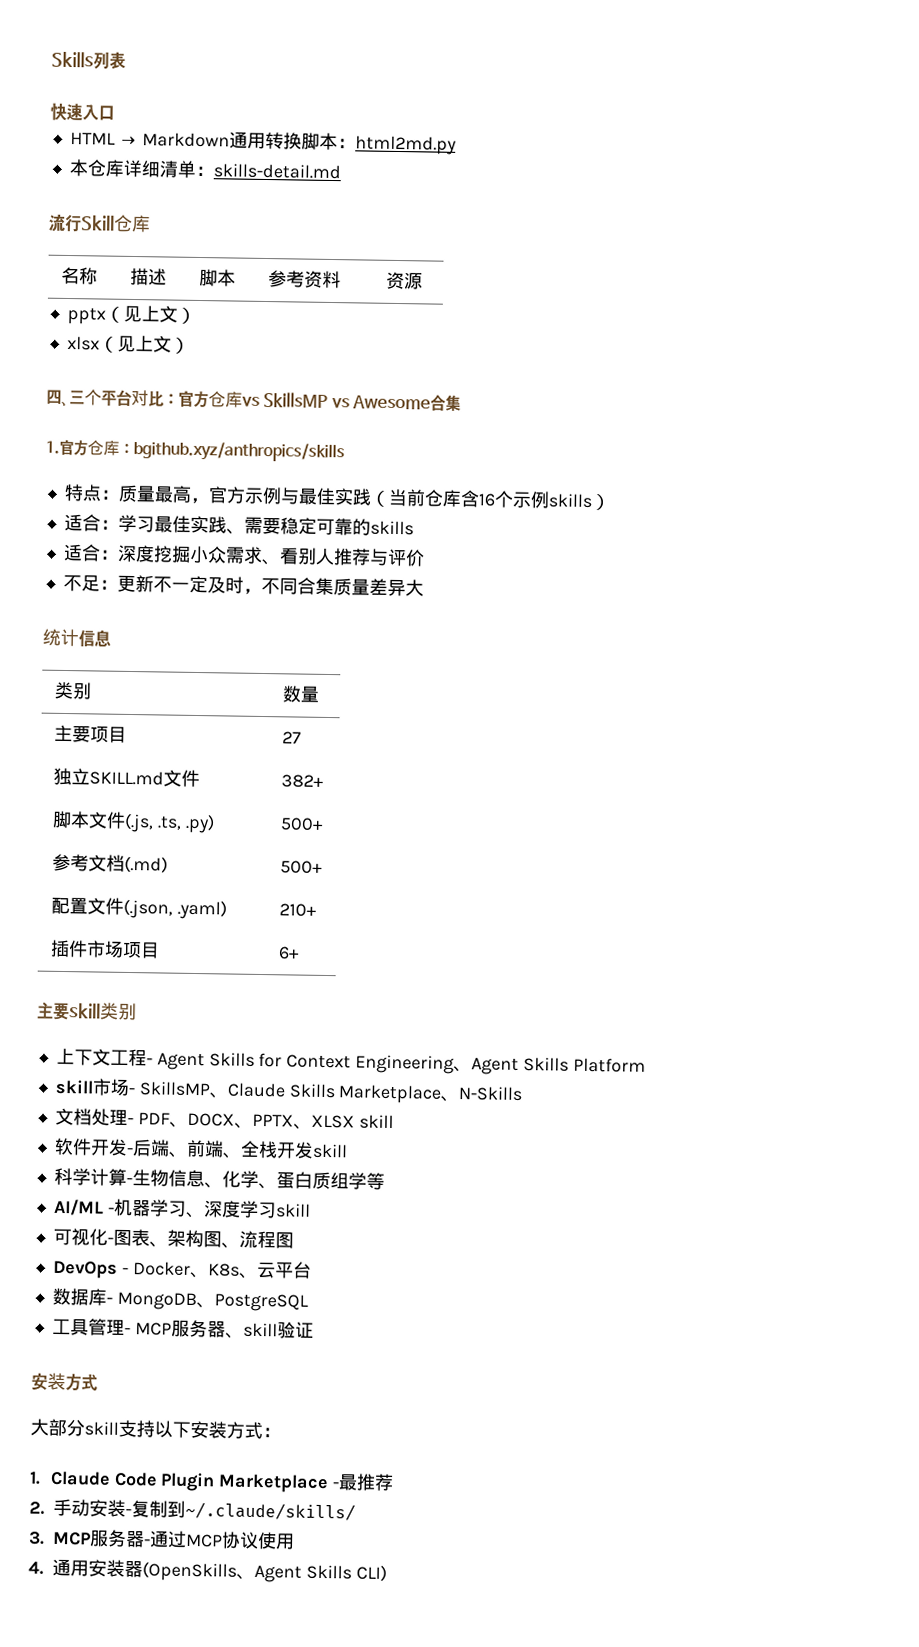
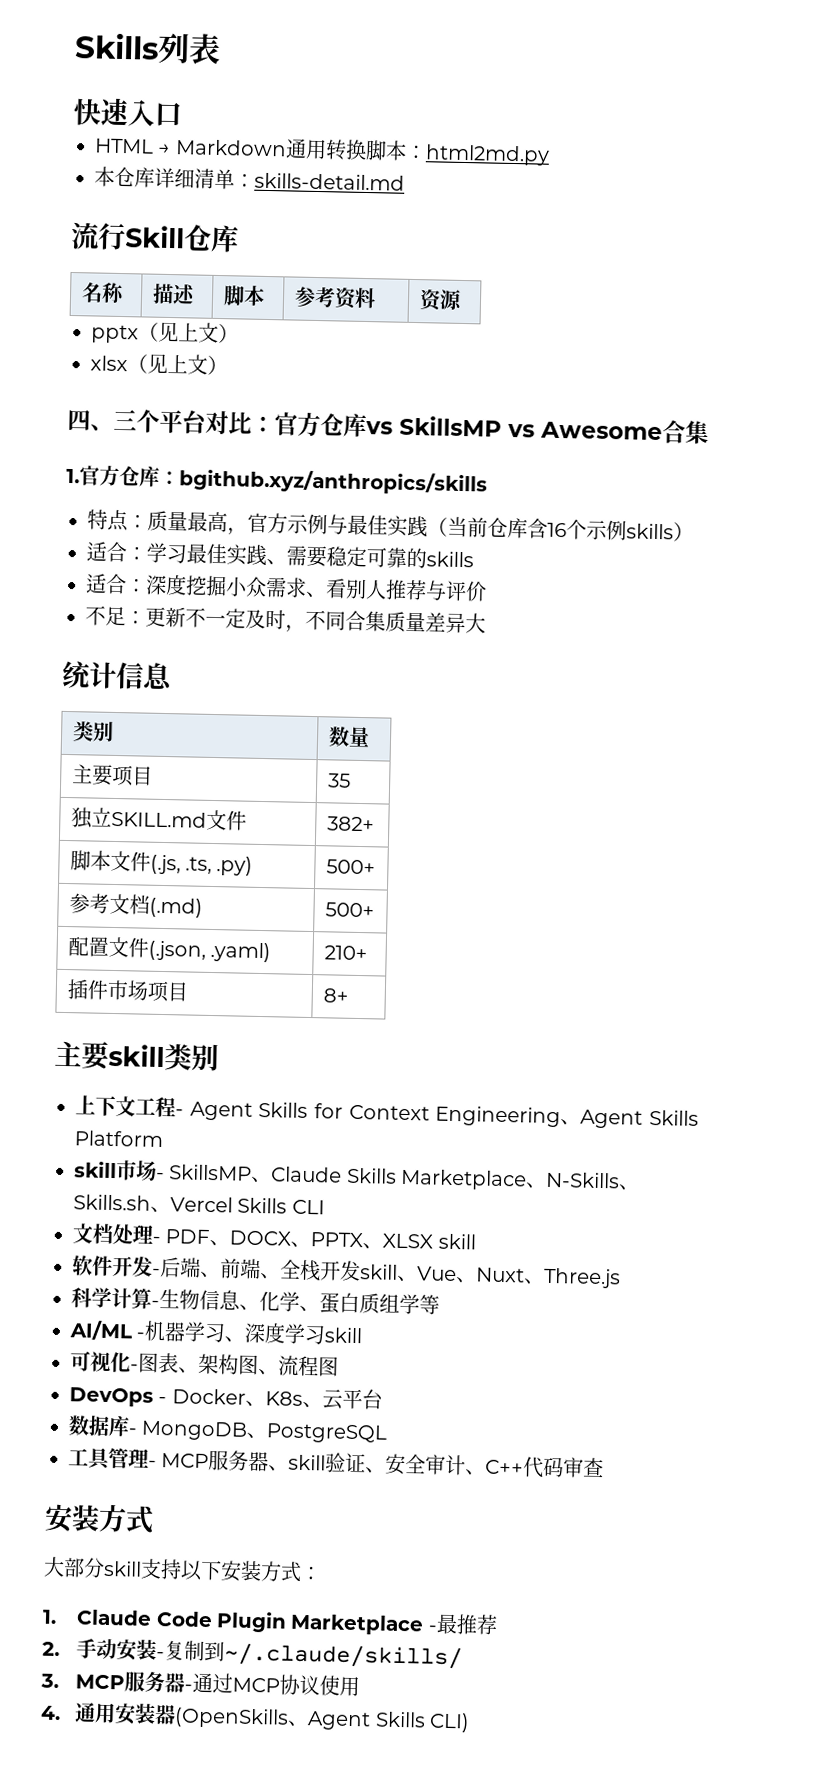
- 主要项目 | 27
+ 主要项目 | 35
- 插件市场项目 | 6+
+ 插件市场项目 | 8+
- skill市场- SkillsMP、Claude Skills Marketplace、N-Skills
+ skill市场- SkillsMP、Claude Skills Marketplace、N-Skills、Skills.sh、Vercel Skills CLI
- 软件开发-后端、前端、全栈开发skill
+ 软件开发-后端、前端、全栈开发skill、Vue、Nuxt、Three.js
- 工具管理- MCP服务器、skill验证
+ 工具管理- MCP服务器、skill验证、安全审计、C++代码审查

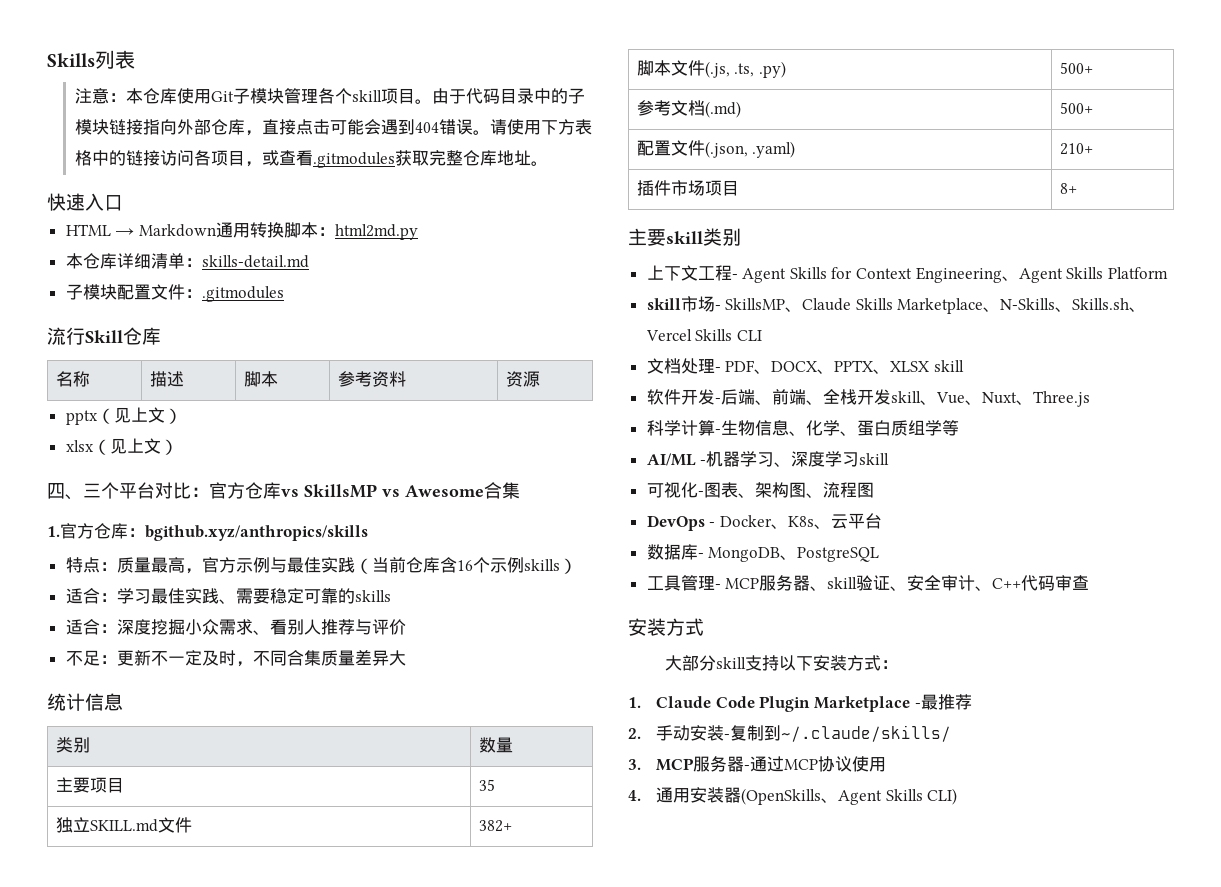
+ 注意：本仓库使用Git子模块管理各个skill项目。由于代码目录中的子模块链接指向外部仓库，直接点击可能会遇到404错误。请使用下方表格中的链接访问各项目，或查看.gitmodules获取完整仓库地址。
+ 子模块配置文件：.gitmodules

